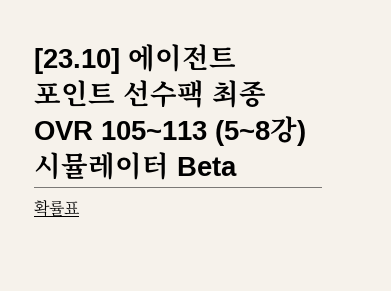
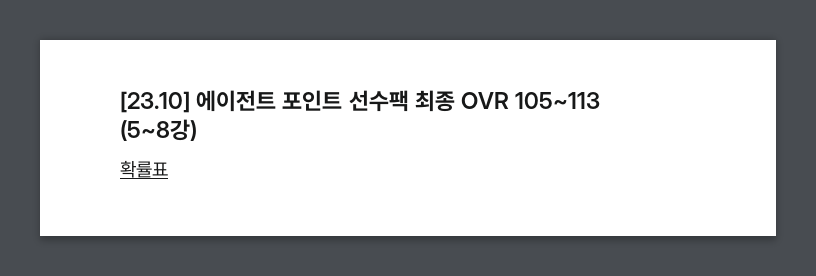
- [23.10] 에이전트 포인트 선수팩 최종 OVR 105~113 (5~8강) 시뮬레이터 Beta
+ [23.10] 에이전트 포인트 선수팩 최종 OVR 105~113 (5~8강)

